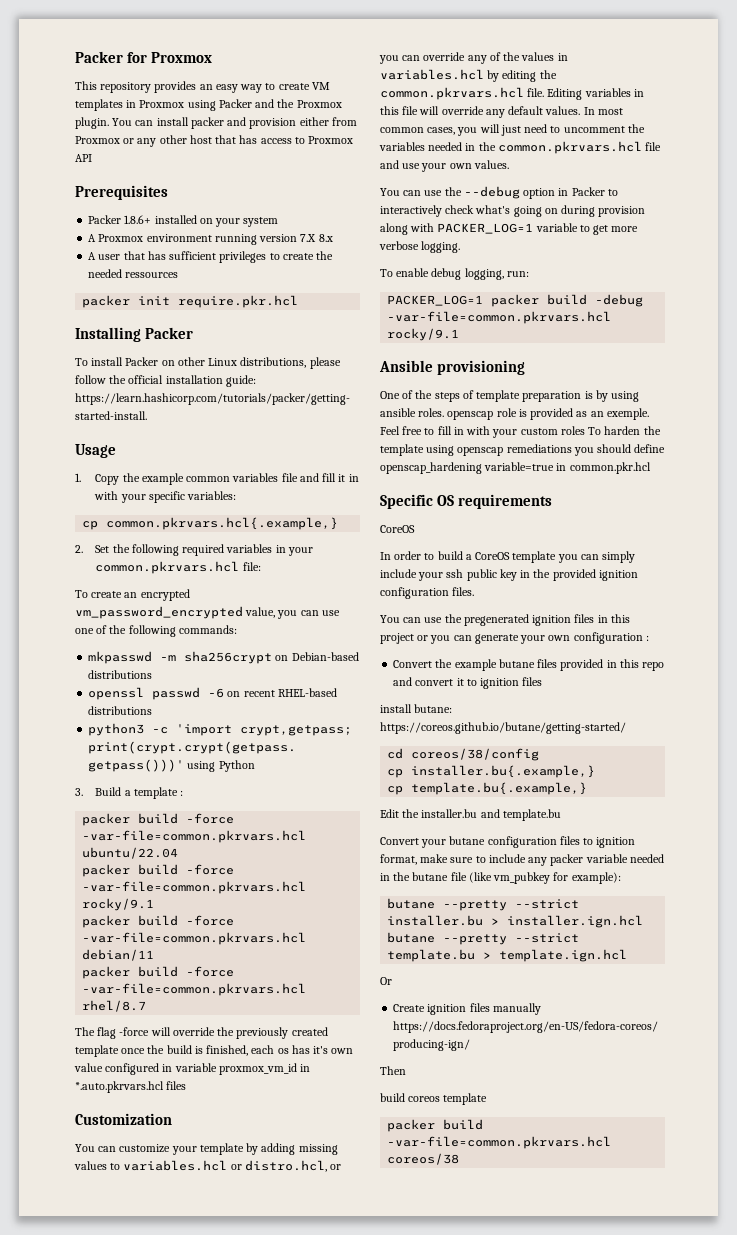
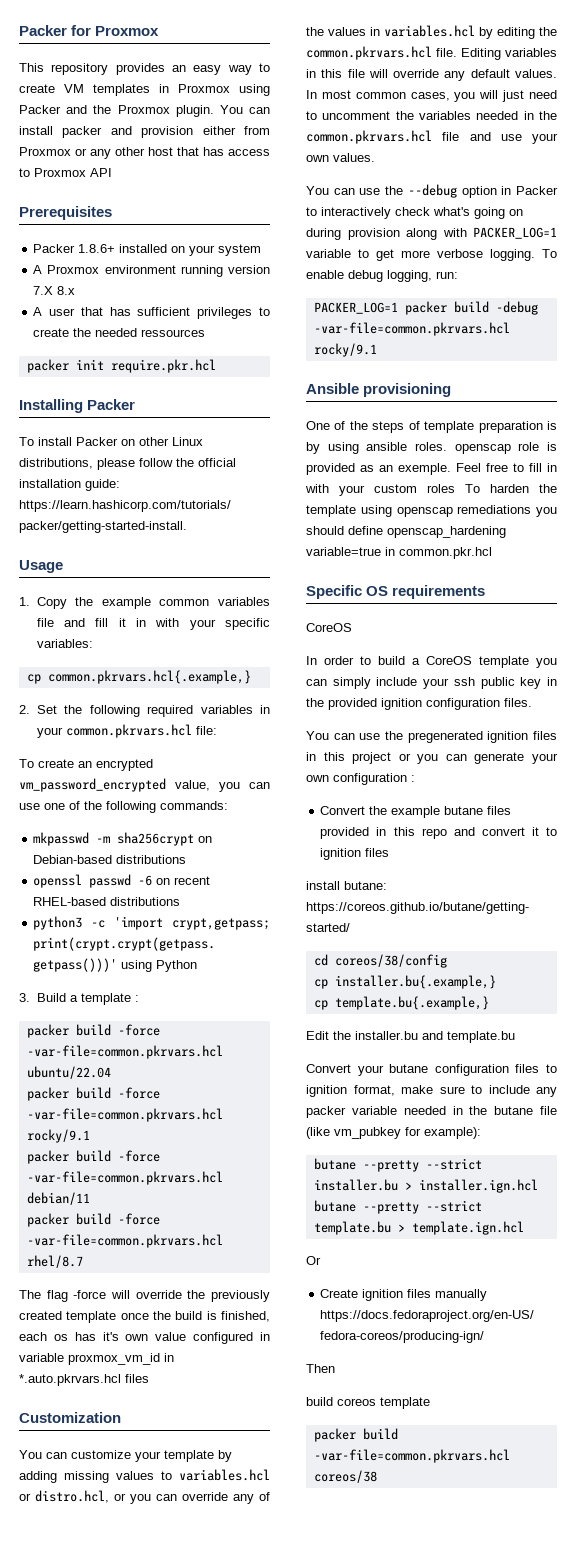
- You can use the --debug option in Packer to interactively check what's going on during provision along with PACKER_LOG=1 variable to get more verbose logging.
- To enable debug logging, run:
+ You can use the --debug option in Packer to interactively check what's going on during provision along with PACKER_LOG=1 variable to get more verbose logging. To enable debug logging, run:

